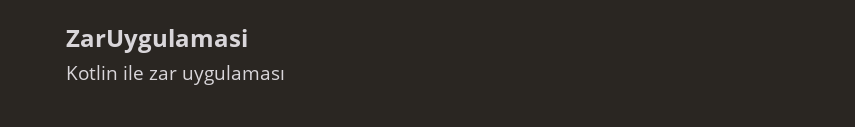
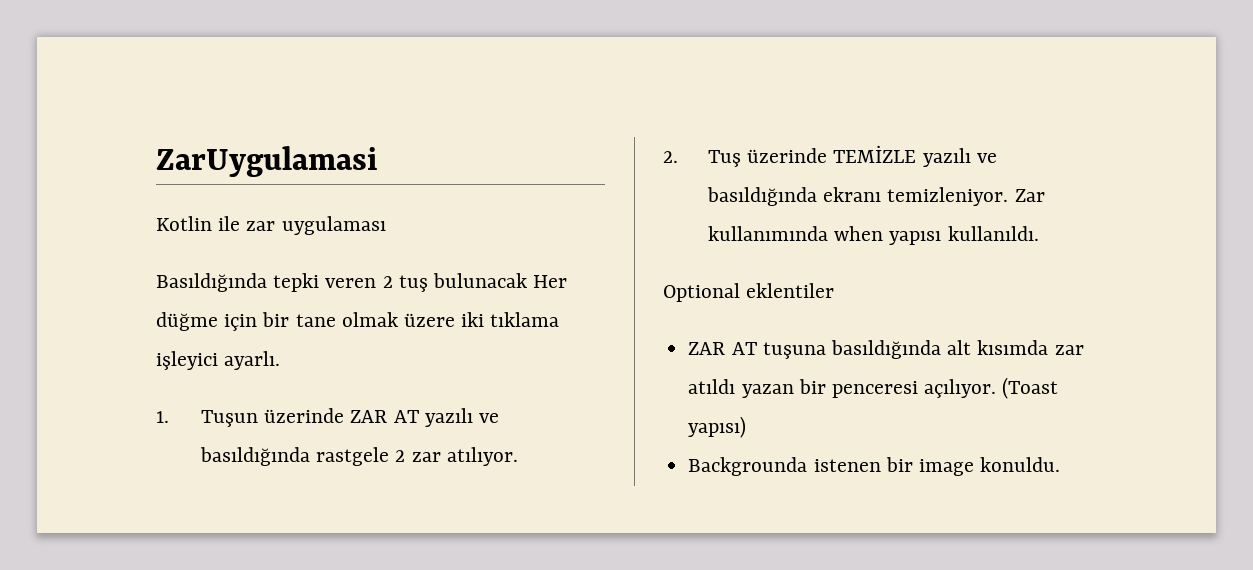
+ Basıldığında tepki veren 2 tuş bulunacak Her düğme için bir tane olmak üzere iki tıklama işleyici ayarlı.
+ 1. Tuşun üzerinde ZAR AT yazılı ve basıldığında rastgele 2 zar atılıyor.
+ 2. Tuş üzerinde TEMİZLE yazılı ve basıldığında ekranı temizleniyor. Zar kullanımında when yapısı kullanıldı.
+ Optional eklentiler
+ ZAR AT tuşuna basıldığında alt kısımda zar atıldı yazan bir penceresi açılıyor. (Toast yapısı)
+ Backgrounda istenen bir image konuldu.

